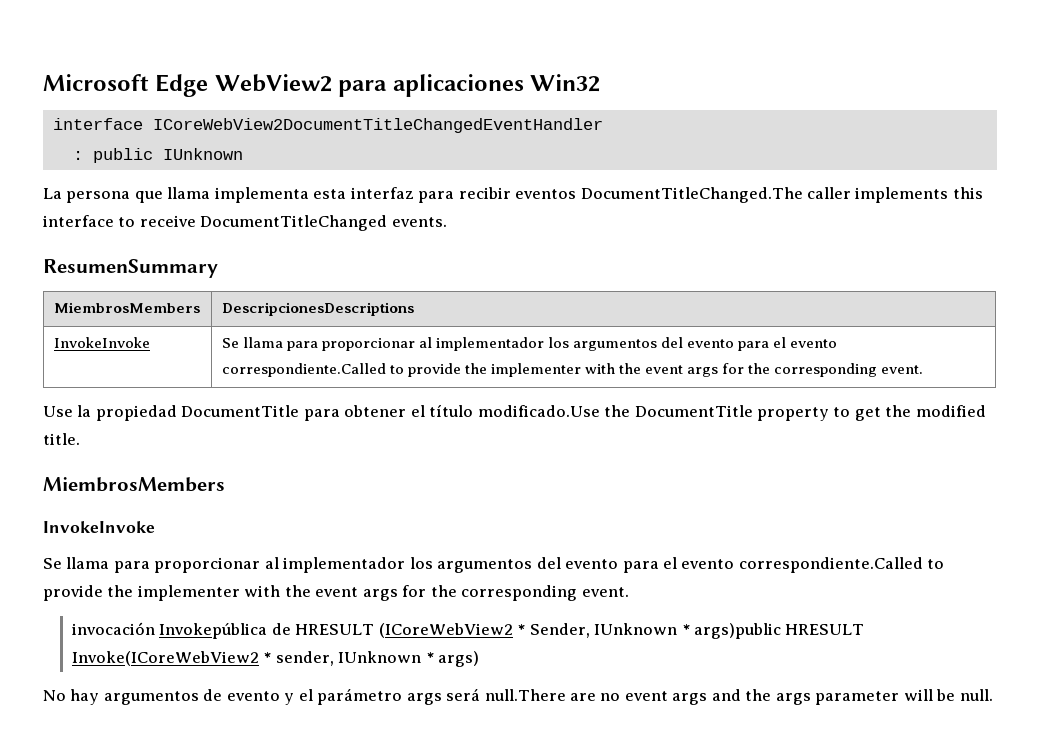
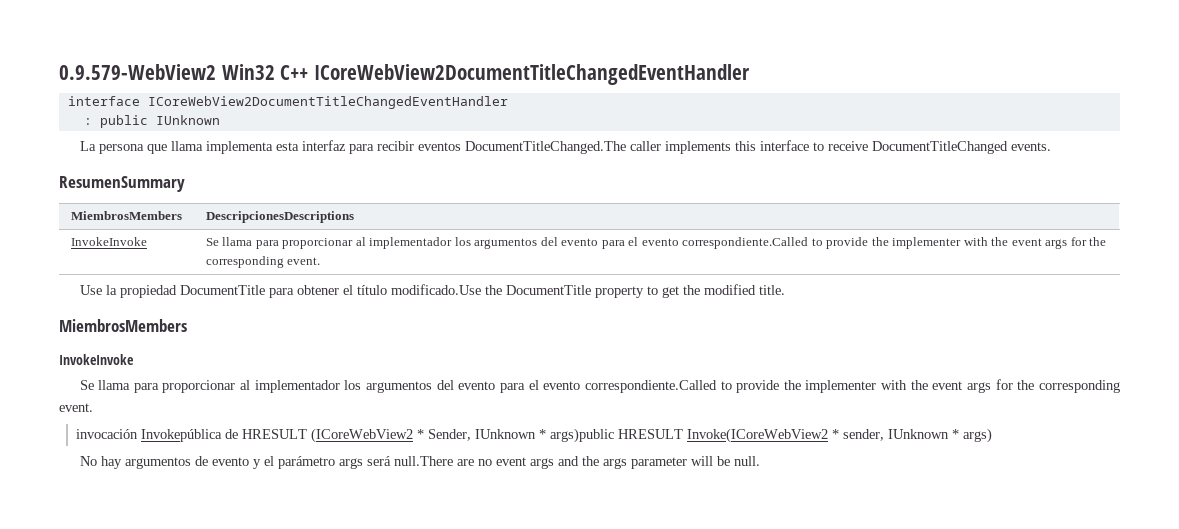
- Microsoft Edge WebView2 para aplicaciones Win32
+ 0.9.579-WebView2 Win32 C++ ICoreWebView2DocumentTitleChangedEventHandler

